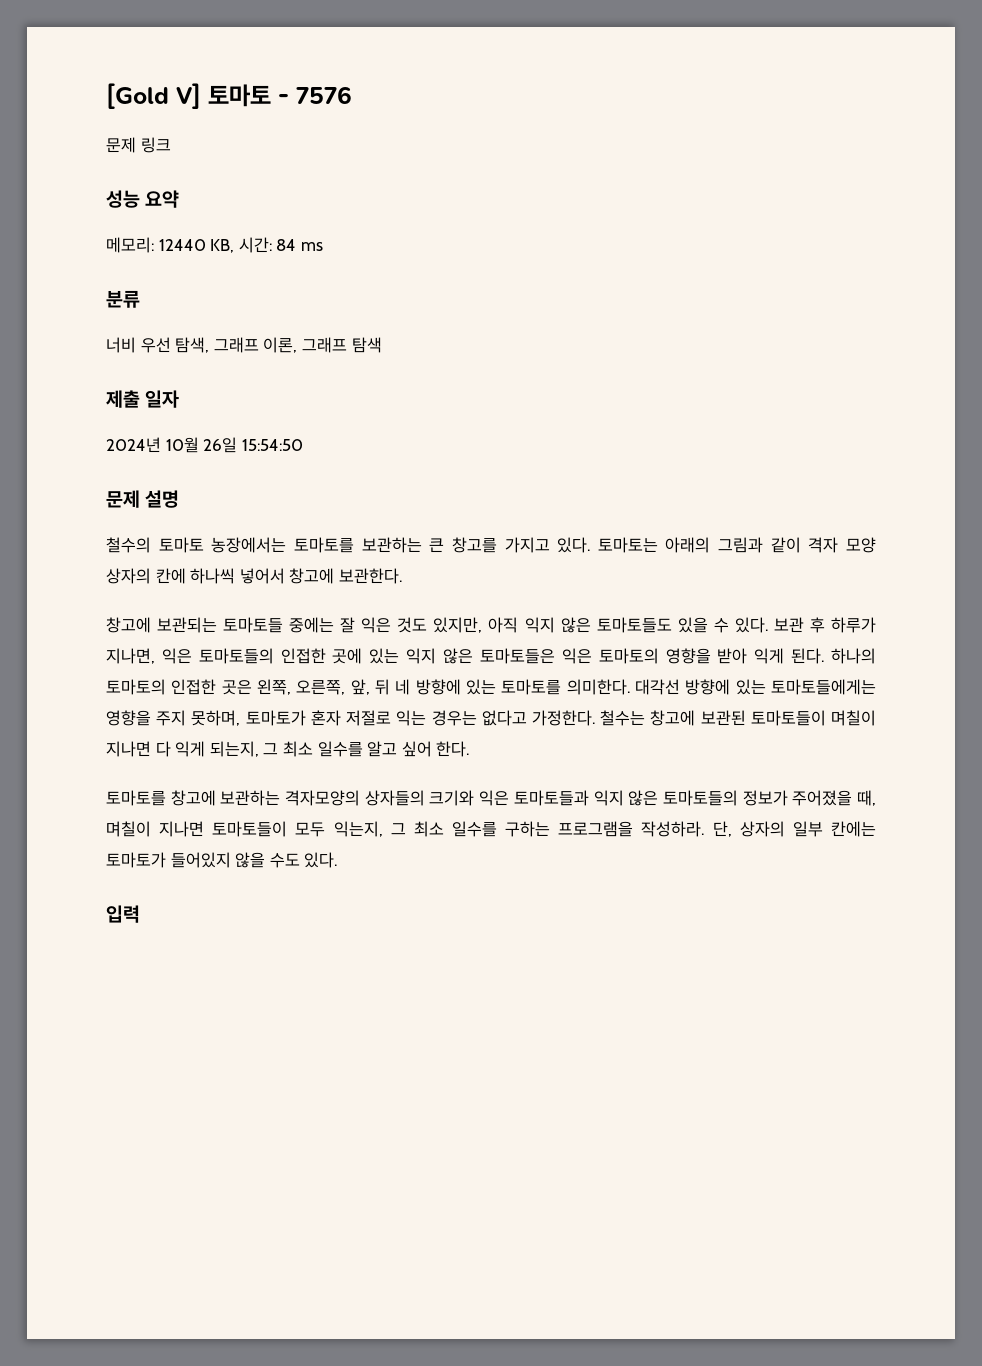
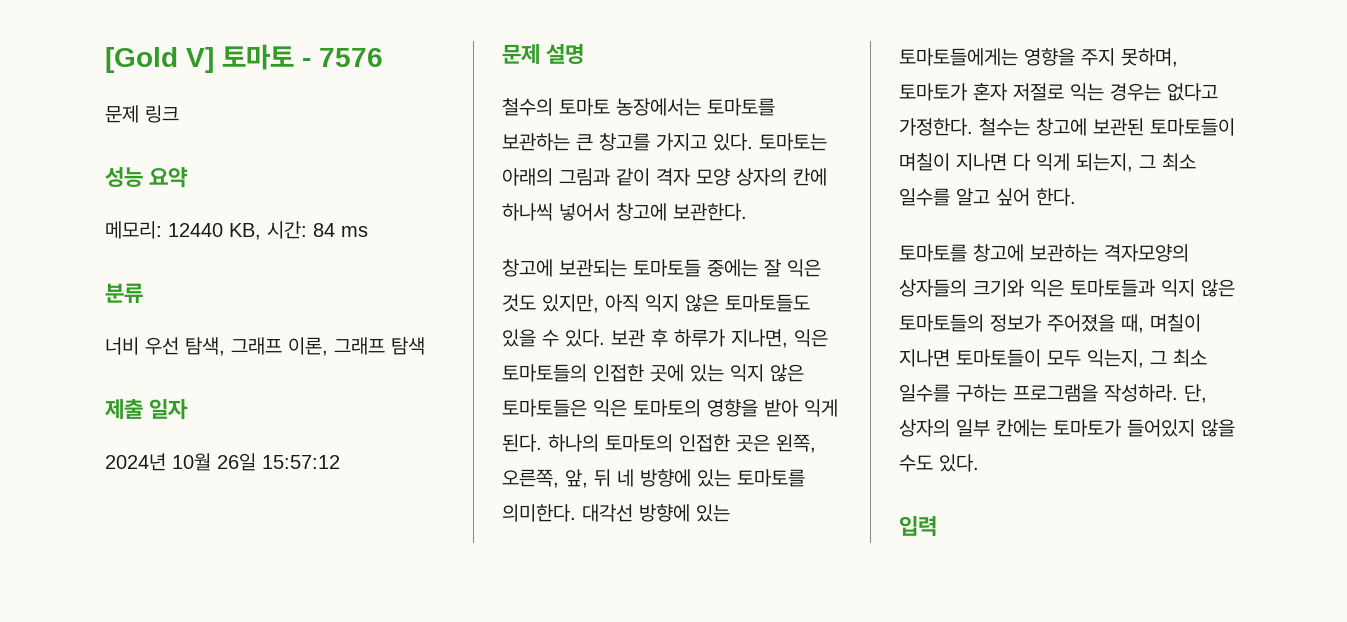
- 2024년 10월 26일 15:54:50
+ 2024년 10월 26일 15:57:12

